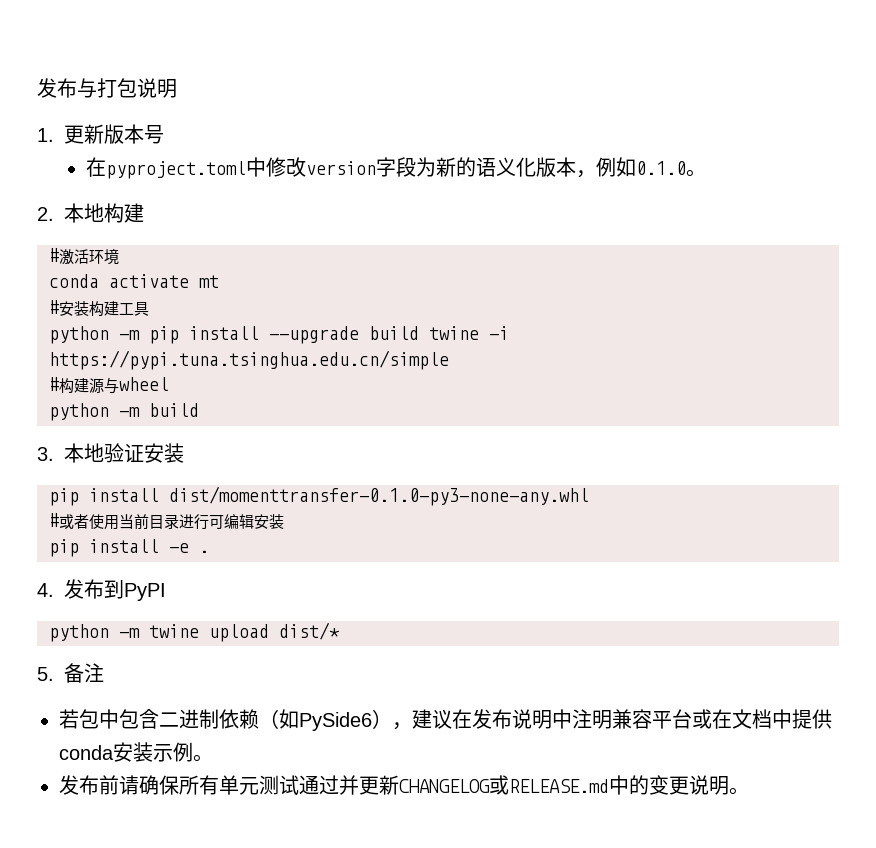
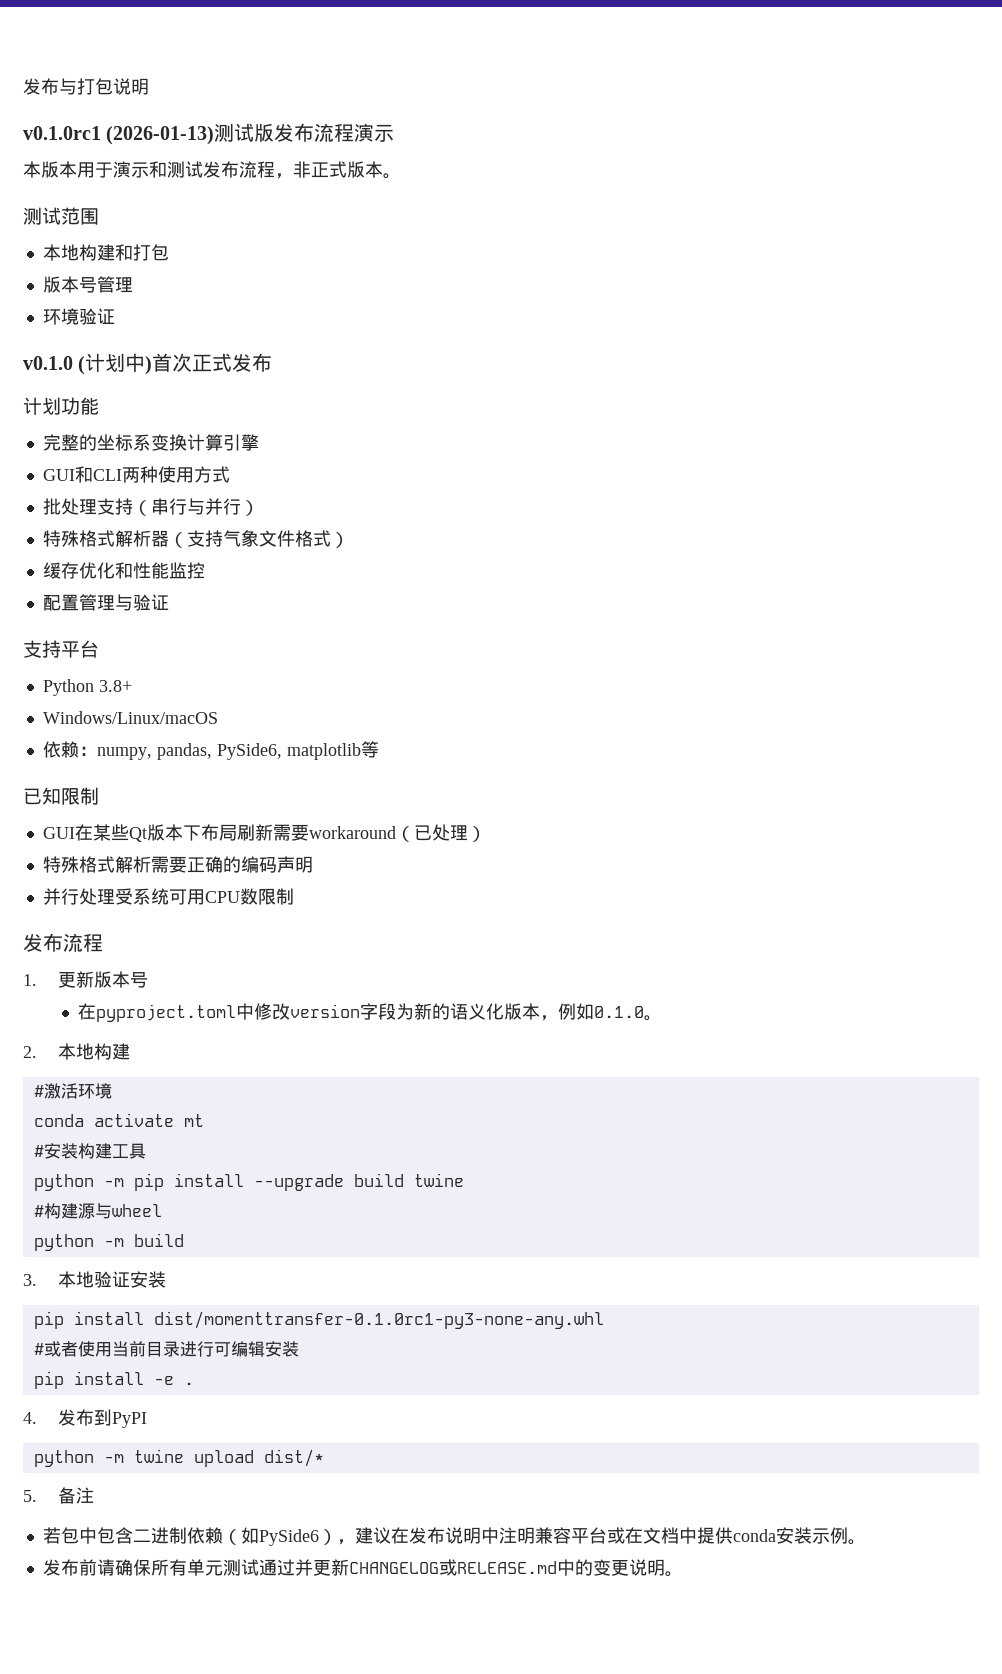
+ v0.1.0rc1 (2026-01-13)测试版发布流程演示
+ 本版本用于演示和测试发布流程，非正式版本。
+ 测试范围
+ 本地构建和打包
+ 版本号管理
+ 环境验证
+ v0.1.0 (计划中)首次正式发布
+ 计划功能
+ 完整的坐标系变换计算引擎
+ GUI和CLI两种使用方式
+ 批处理支持（串行与并行）
+ 特殊格式解析器（支持气象文件格式）
+ 缓存优化和性能监控
+ 配置管理与验证
+ 支持平台
+ Python 3.8+
+ Windows/Linux/macOS
+ 依赖：numpy, pandas, PySide6, matplotlib等
+ 已知限制
+ GUI在某些Qt版本下布局刷新需要workaround（已处理）
+ 特殊格式解析需要正确的编码声明
+ 并行处理受系统可用CPU数限制
+ 发布流程
- python -m pip install --upgrade build twine -i https://pypi.tuna.tsinghua.edu.cn/simple
+ python -m pip install --upgrade build twine
- pip install dist/momenttransfer-0.1.0-py3-none-any.whl
+ pip install dist/momenttransfer-0.1.0rc1-py3-none-any.whl

